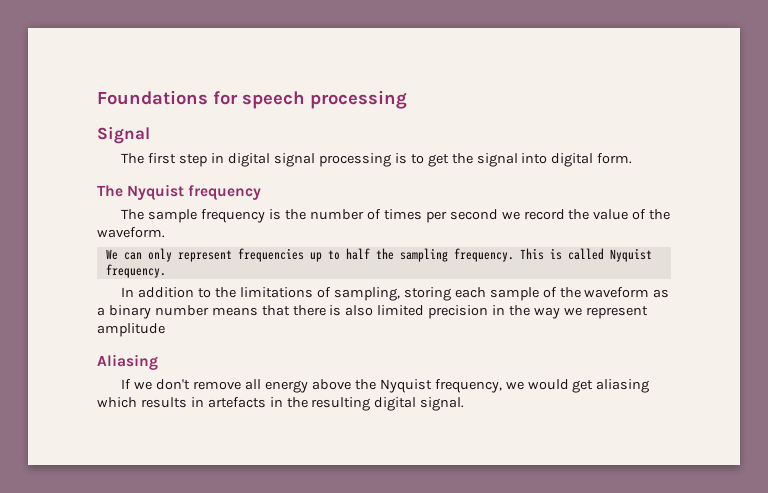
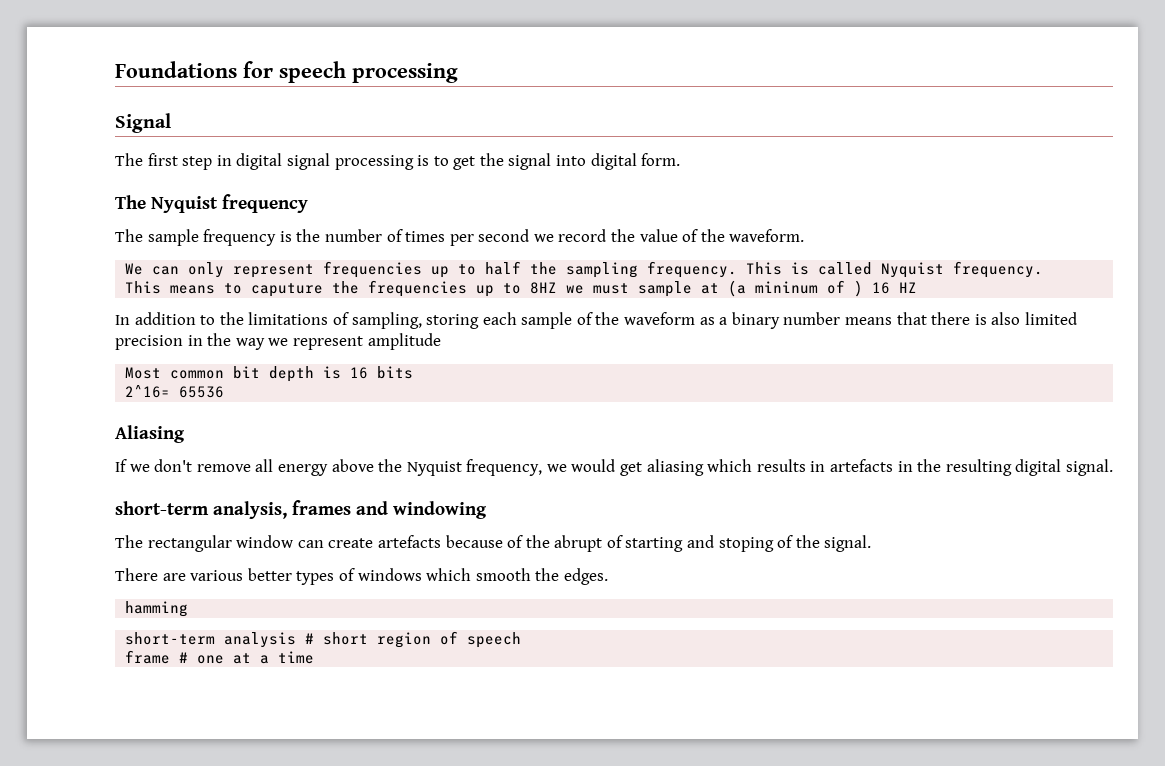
+ This means to caputure the frequencies up to 8HZ we must sample at (a mininum of ) 16 HZ
+ Most common bit depth is 16 bits
+ 2^16= 65536
+ short-term analysis, frames and windowing
+ The rectangular window can create artefacts because of the abrupt of starting and stoping of the signal.
+ There are various better types of windows which smooth the edges.
+ hamming
+ short-term analysis # short region of speech
+ frame # one at a time

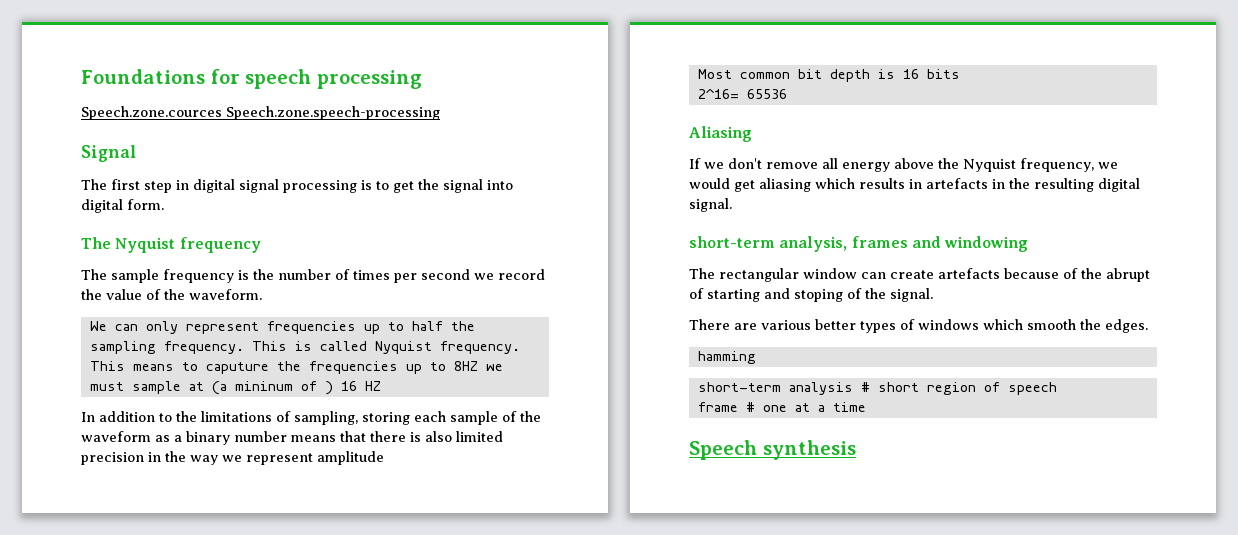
+ Speech.zone.cources Speech.zone.speech-processing
+ Speech synthesis

